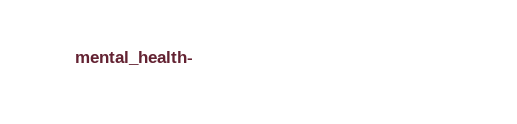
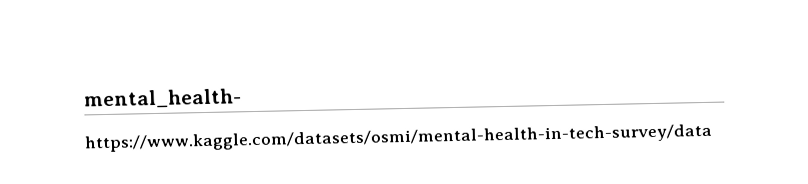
+ https://www.kaggle.com/datasets/osmi/mental-health-in-tech-survey/data

